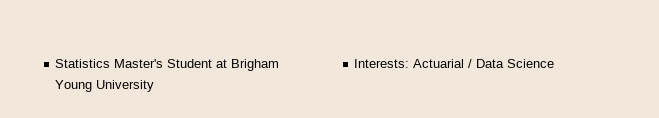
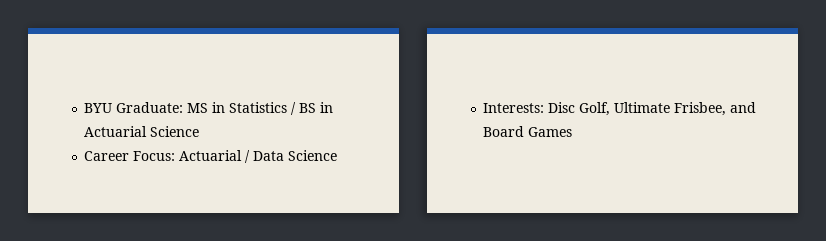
- Statistics Master's Student at Brigham Young University
- Interests: Actuarial / Data Science
+ BYU Graduate: MS in Statistics / BS in Actuarial Science
+ Career Focus: Actuarial / Data Science
+ Interests: Disc Golf, Ultimate Frisbee, and Board Games

